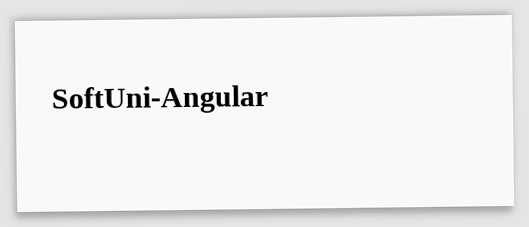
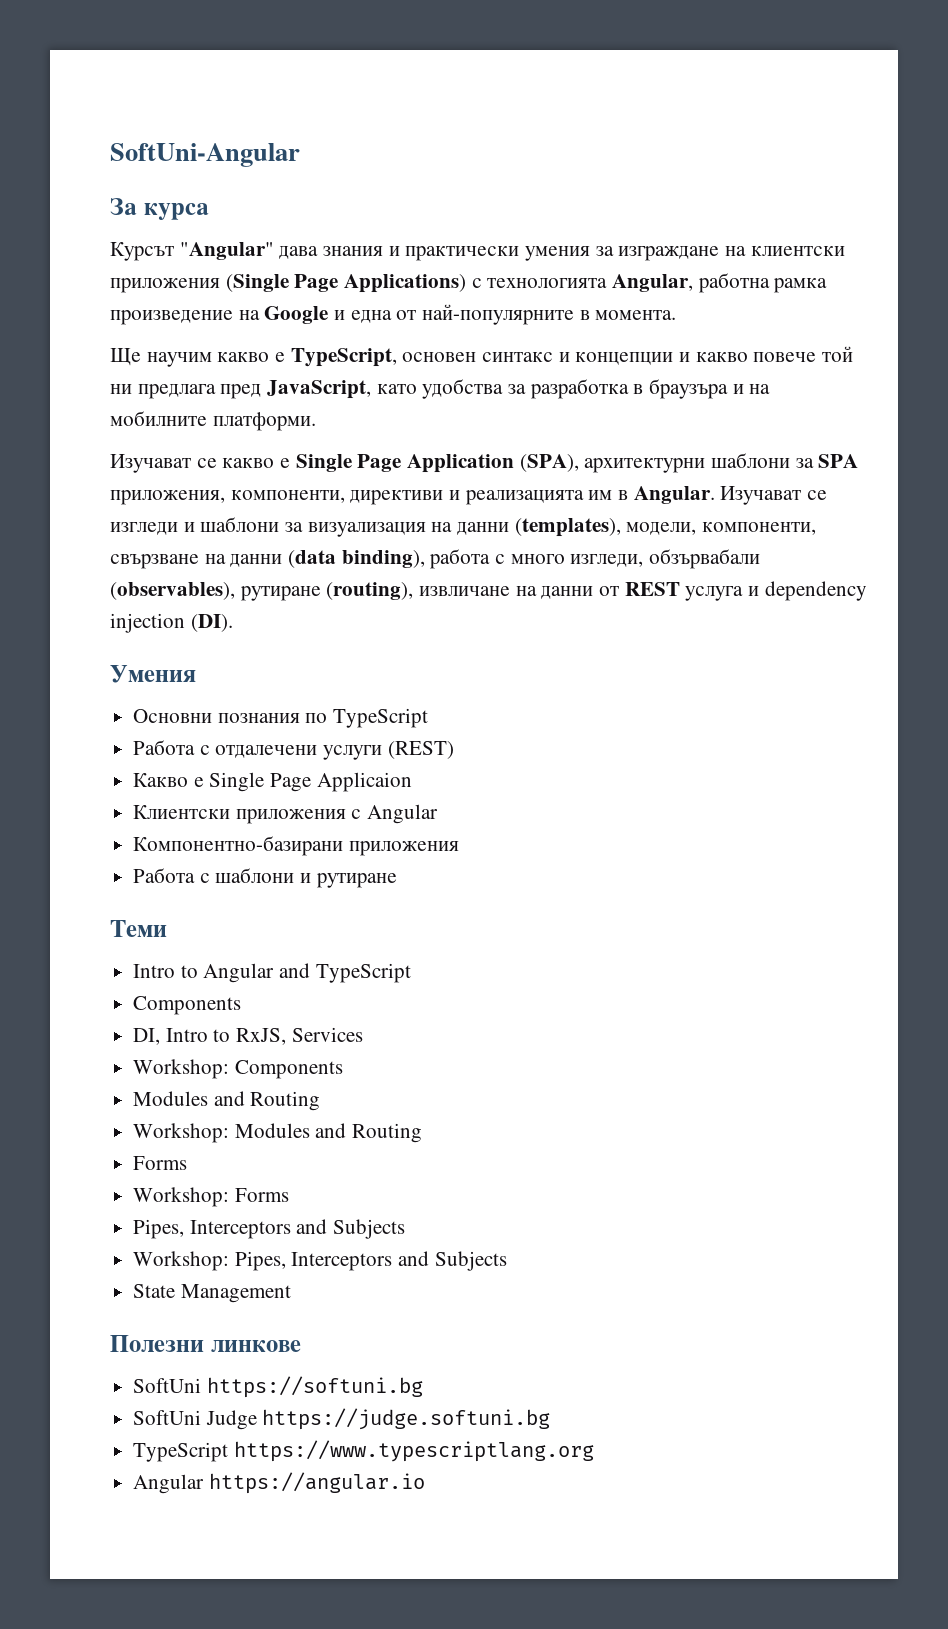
+ За курса
+ Курсът "Angular" дава знания и практически умения за изграждане на клиентски приложения (Single Page Applications) с технологията Angular, работна рамка произведение на Google и една от най-популярните в момента.
+ Ще научим какво е TypeScript, основен синтакс и концепции и какво повече той ни предлага пред JavaScript, като удобства за разработка в браузъра и на мобилните платформи.
+ Изучават се какво е Single Page Application (SPA), архитектурни шаблони за SPA приложения, компоненти, директиви и реализацията им в Angular. Изучават се изгледи и шаблони за визуализация на данни (templates), модели, компоненти, свързване на данни (data binding), работа с много изгледи, обзървабали (observables), рутиране (routing), извличане на данни от REST услуга и dependency injection (DI).
+ Умения
+ Основни познания по TypeScript
+ Работа с отдалечени услуги (REST)
+ Какво е Single Page Applicaion
+ Клиентски приложения с Angular
+ Компонентно-базирани приложения
+ Работа с шаблони и рутиране
+ Теми
+ Intro to Angular and TypeScript
+ Components
+ DI, Intro to RxJS, Services
+ Workshop: Components
+ Modules and Routing
+ Workshop: Modules and Routing
+ Forms
+ Workshop: Forms
+ Pipes, Interceptors and Subjects
+ Workshop: Pipes, Interceptors and Subjects
+ State Management
+ Полезни линкове
+ SoftUni https://softuni.bg
+ SoftUni Judge https://judge.softuni.bg
+ TypeScript https://www.typescriptlang.org
+ Angular https://angular.io

